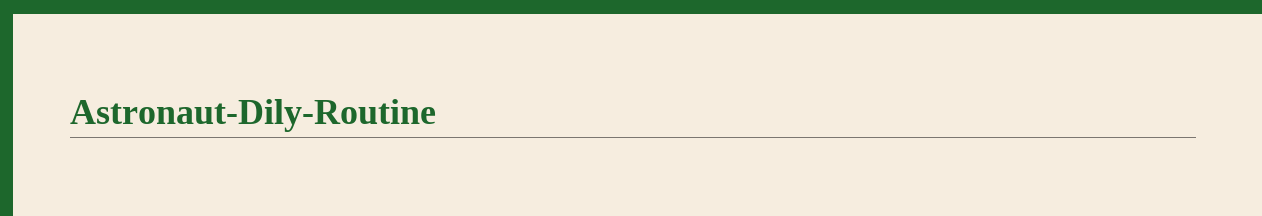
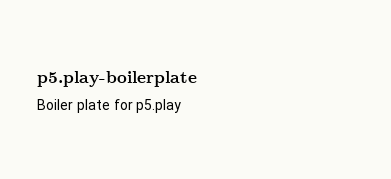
- Astronaut-Dily-Routine
+ p5.play-boilerplate
+ Boiler plate for p5.play

